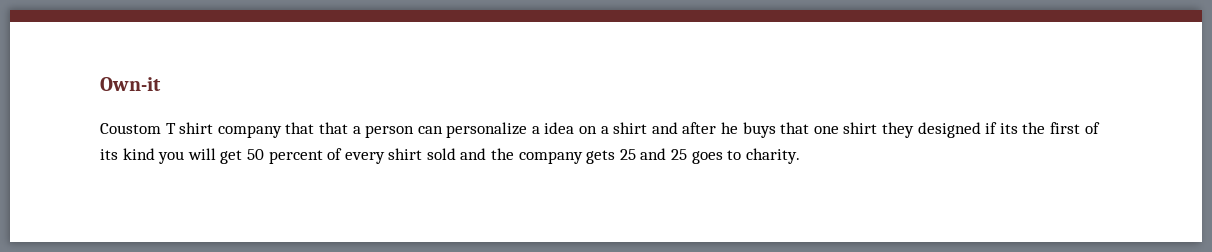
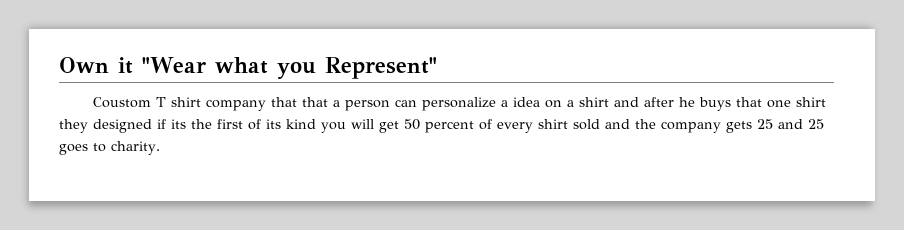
- Own-it
+ Own it "Wear what you Represent"

